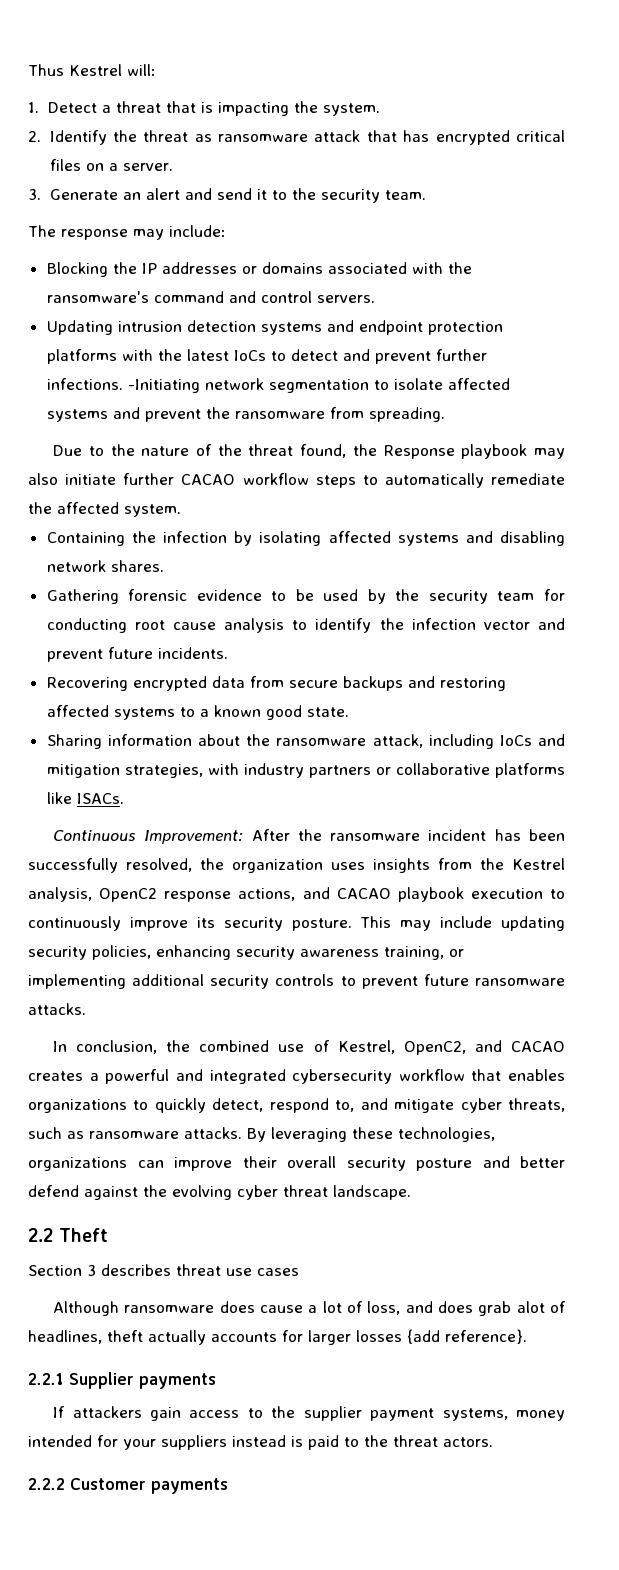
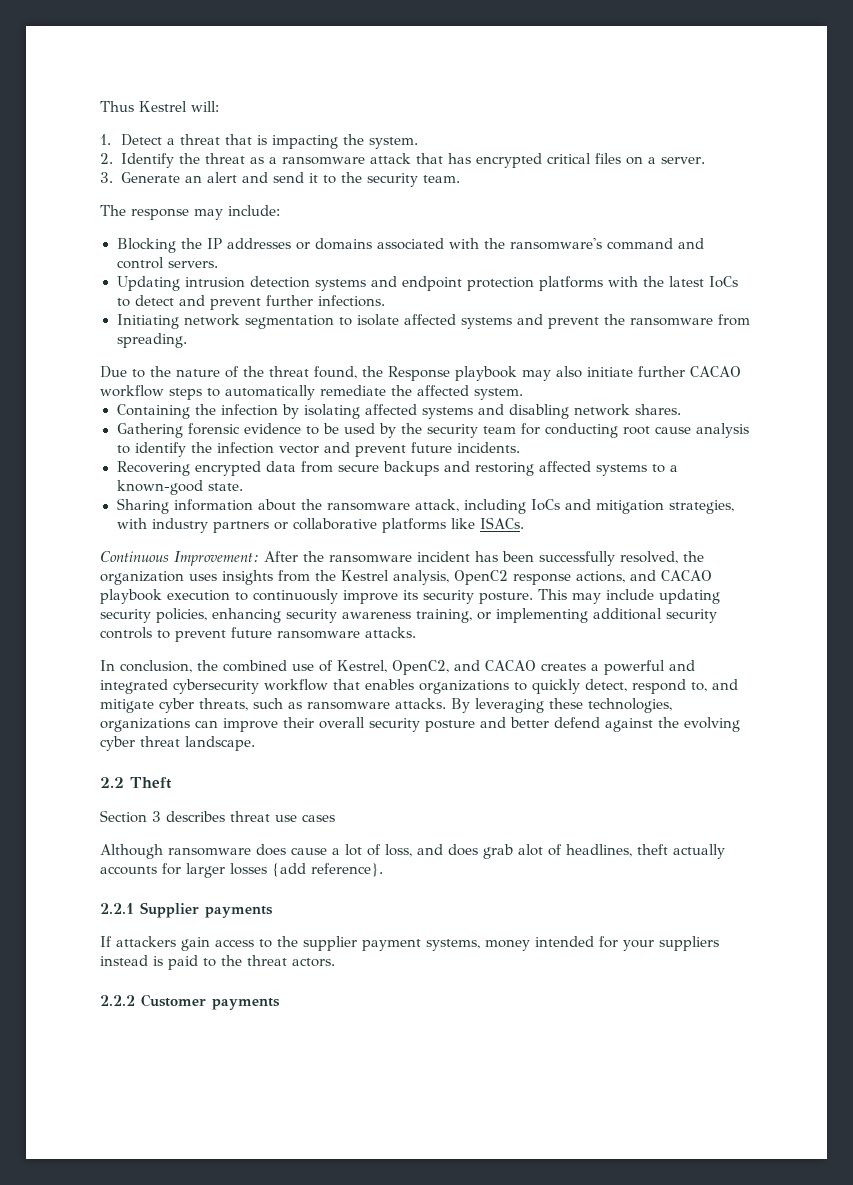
- 2. Identify the threat as ransomware attack that has encrypted critical files on a server.
+ 2. Identify the threat as a ransomware attack that has encrypted critical files on a server.
- Updating intrusion detection systems and endpoint protection platforms with the latest IoCs to detect and prevent further infections. -Initiating network segmentation to isolate affected systems and prevent the ransomware from spreading.
+ Updating intrusion detection systems and endpoint protection platforms with the latest IoCs to detect and prevent further infections.
+ Initiating network segmentation to isolate affected systems and prevent the ransomware from spreading.
- Recovering encrypted data from secure backups and restoring affected systems to a known good state.
+ Recovering encrypted data from secure backups and restoring affected systems to a known-good state.

